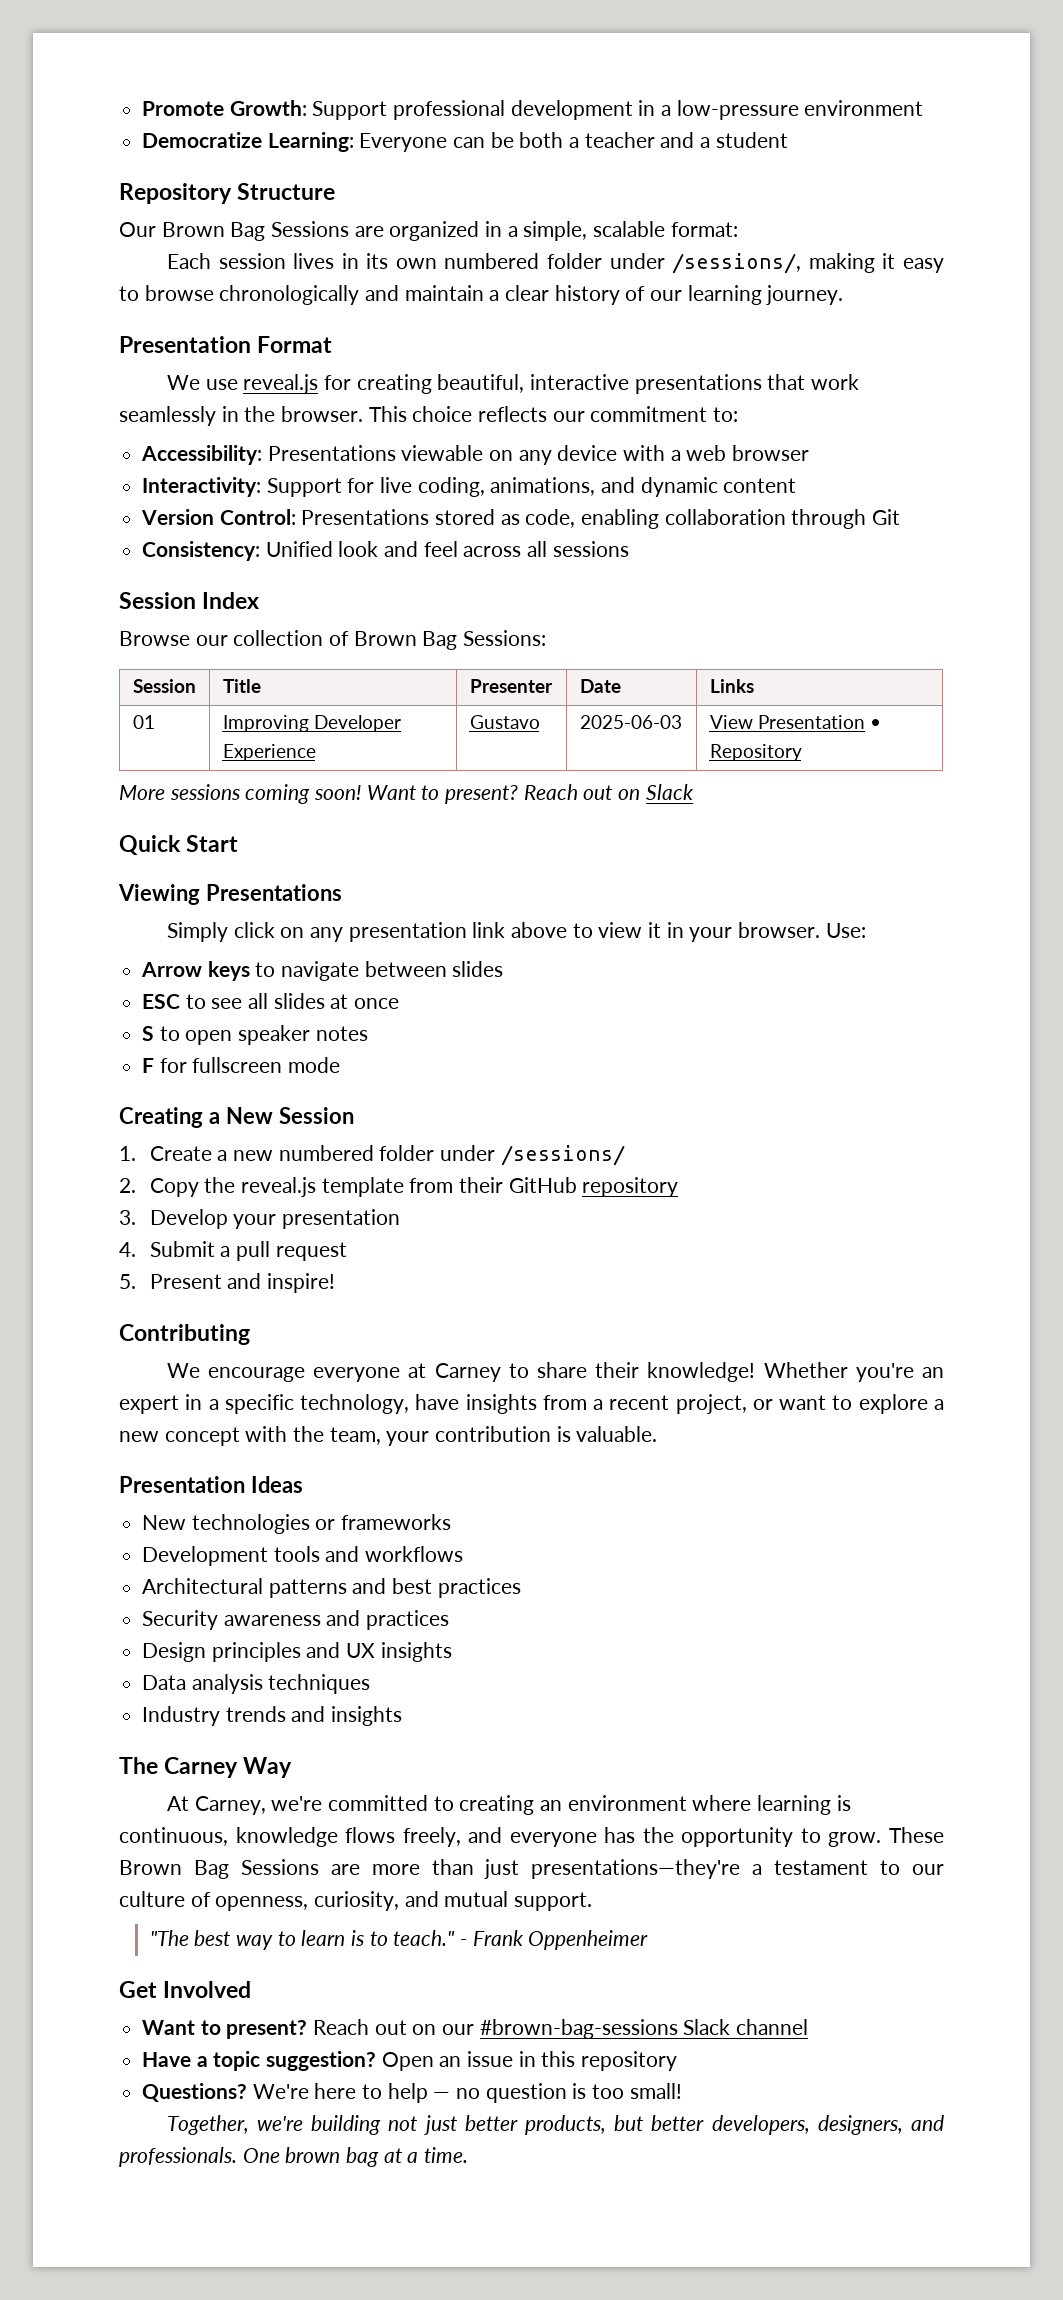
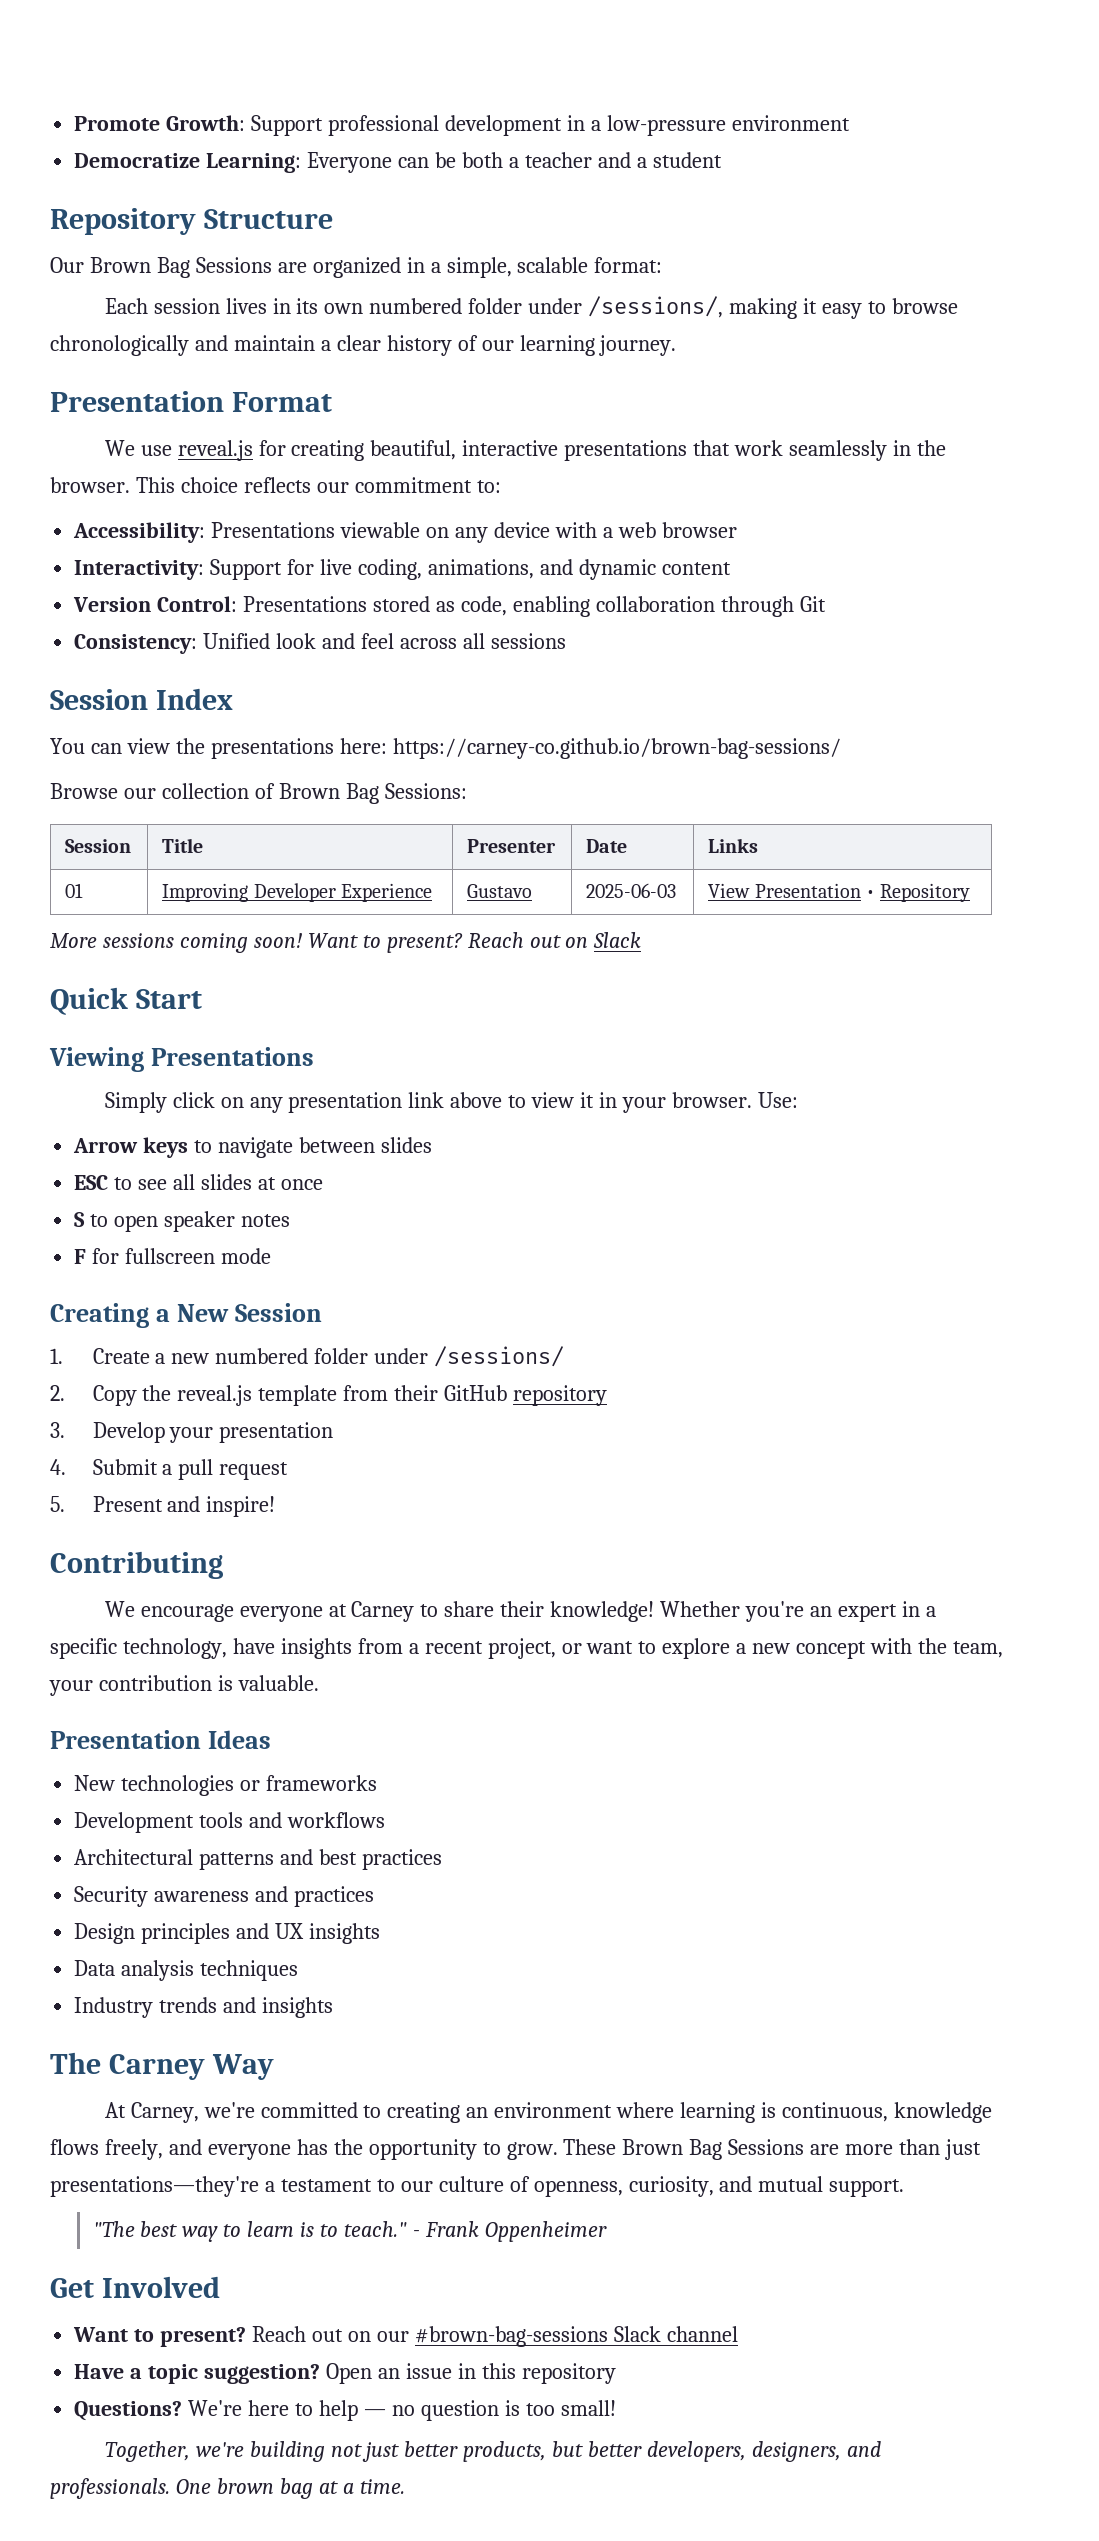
+ You can view the presentations here: https://carney-co.github.io/brown-bag-sessions/

